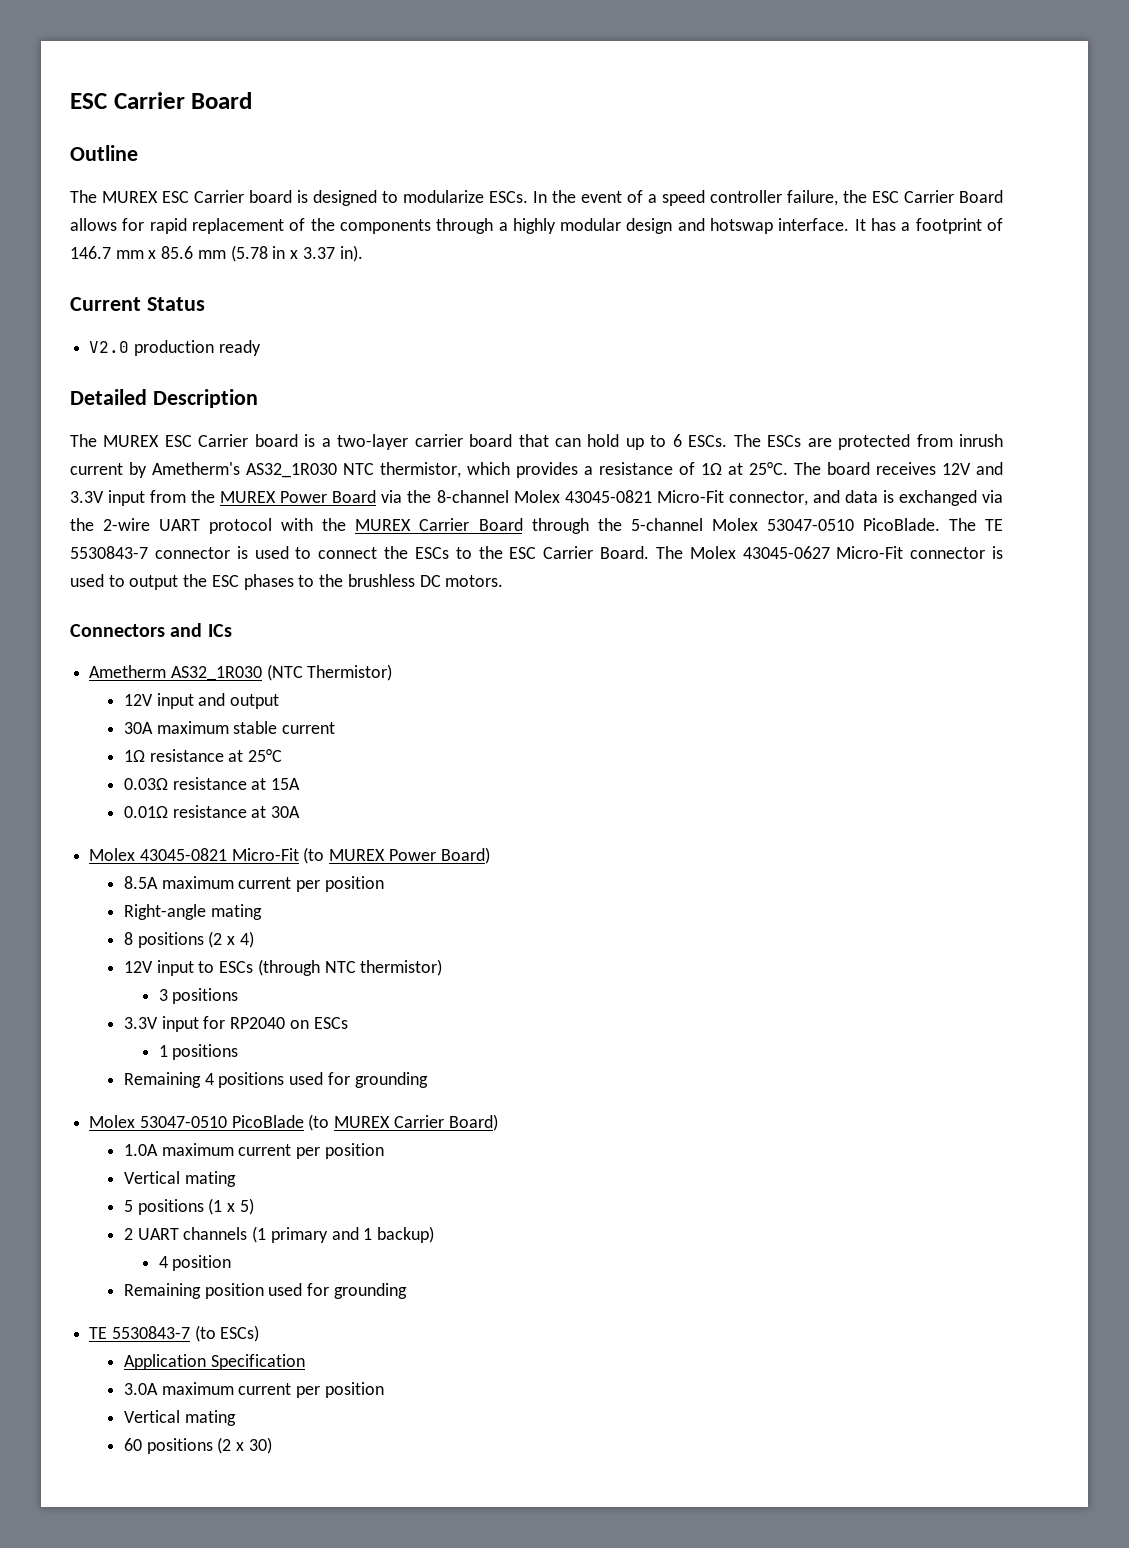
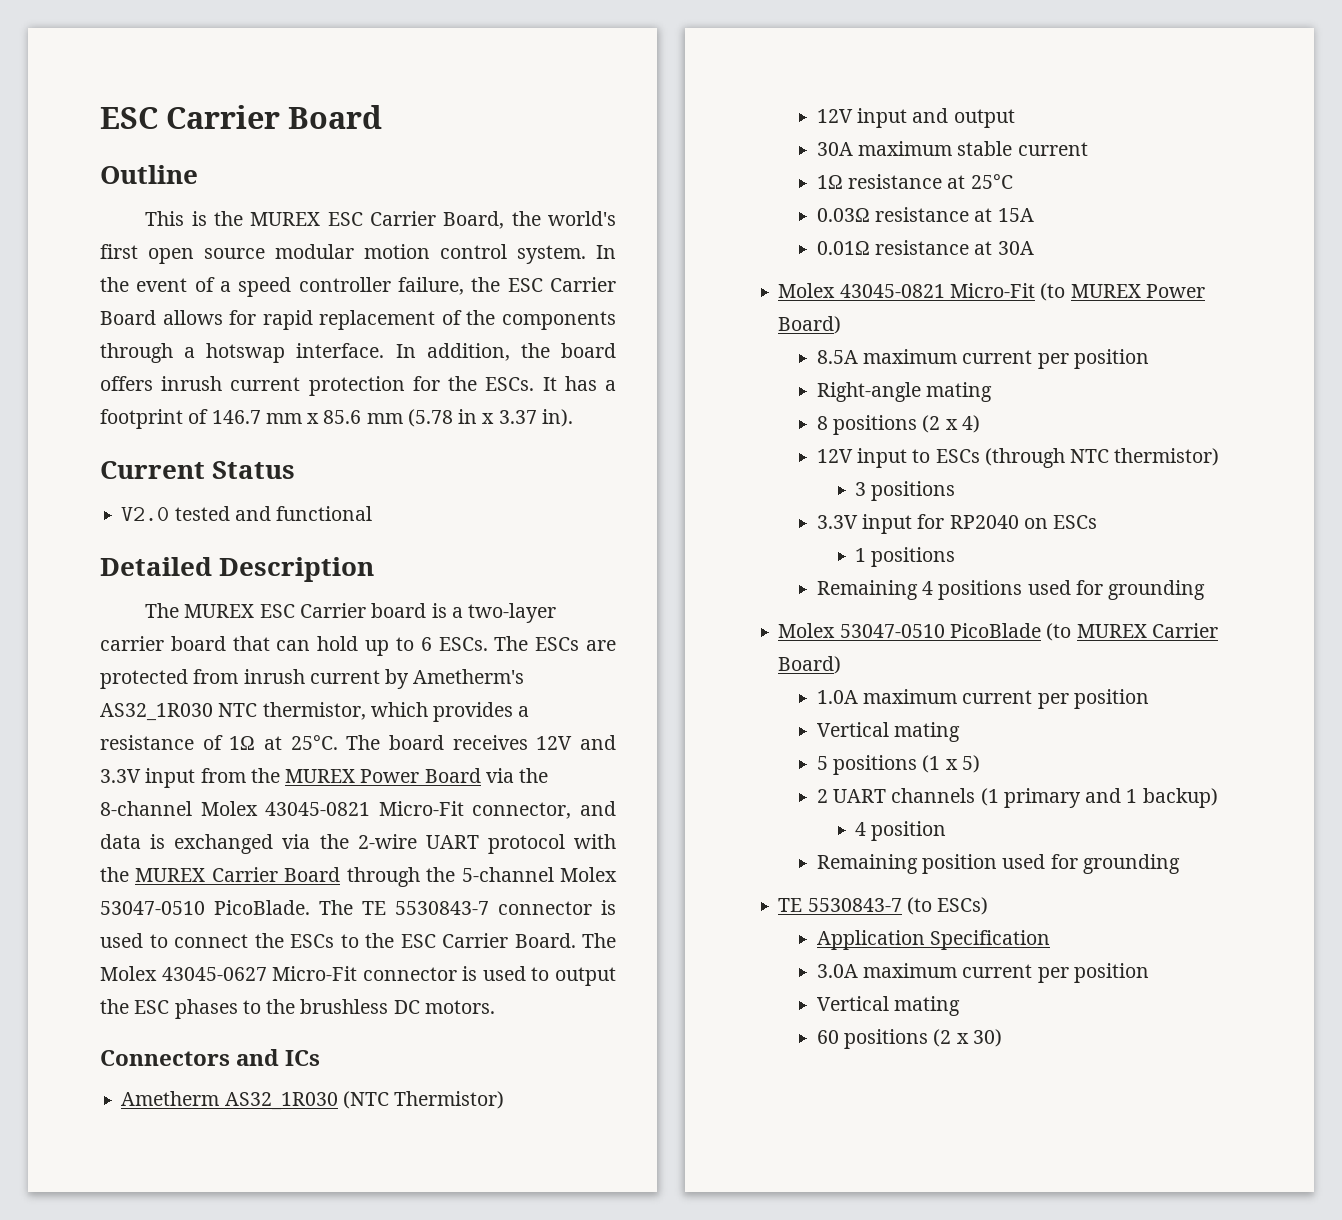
- The MUREX ESC Carrier board is designed to modularize ESCs.
+ This is the MUREX ESC Carrier Board, the world's first open source modular motion control system.
- In the event of a speed controller failure, the ESC Carrier Board allows for rapid replacement of the components through a highly modular design and hotswap interface.
+ In the event of a speed controller failure, the ESC Carrier Board allows for rapid replacement of the components through a hotswap interface. In addition, the board offers inrush current protection for the ESCs.
- V2.0 production ready
+ V2.0 tested and functional

